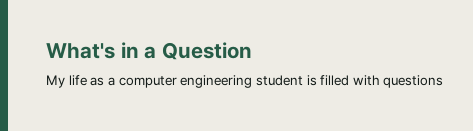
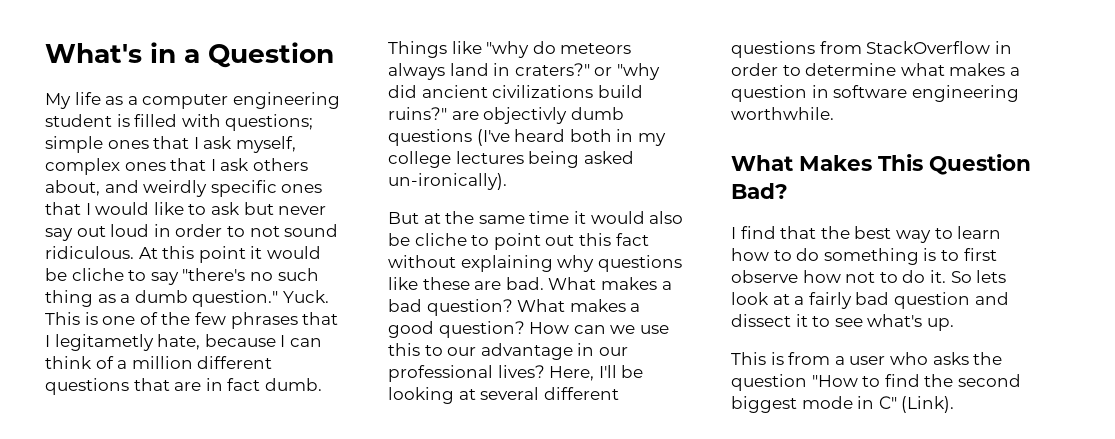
- My life as a computer engineering student is filled with questions
+ My life as a computer engineering student is filled with questions; simple ones that I ask myself, complex ones that I ask others about, and weirdly specific ones that I would like to ask but never say out loud in order to not sound ridiculous. At this point it would be cliche to say "there's no such thing as a dumb question." Yuck. This is one of the few phrases that I legitametly hate, because I can think of a million different questions that are in fact dumb. Things like "why do meteors always land in craters?" or "why did ancient civilizations build ruins?" are objectivly dumb questions (I've heard both in my college lectures being asked un-ironically).
+ But at the same time it would also be cliche to point out this fact without explaining why questions like these are bad. What makes a bad question? What makes a good question? How can we use this to our advantage in our professional lives? Here, I'll be looking at several different questions from StackOverflow in order to determine what makes a question in software engineering worthwhile.
+ What Makes This Question Bad?
+ I find that the best way to learn how to do something is to first observe how not to do it. So lets look at a fairly bad question and dissect it to see what's up.
+ This is from a user who asks the question "How to find the second biggest mode in C" (Link).

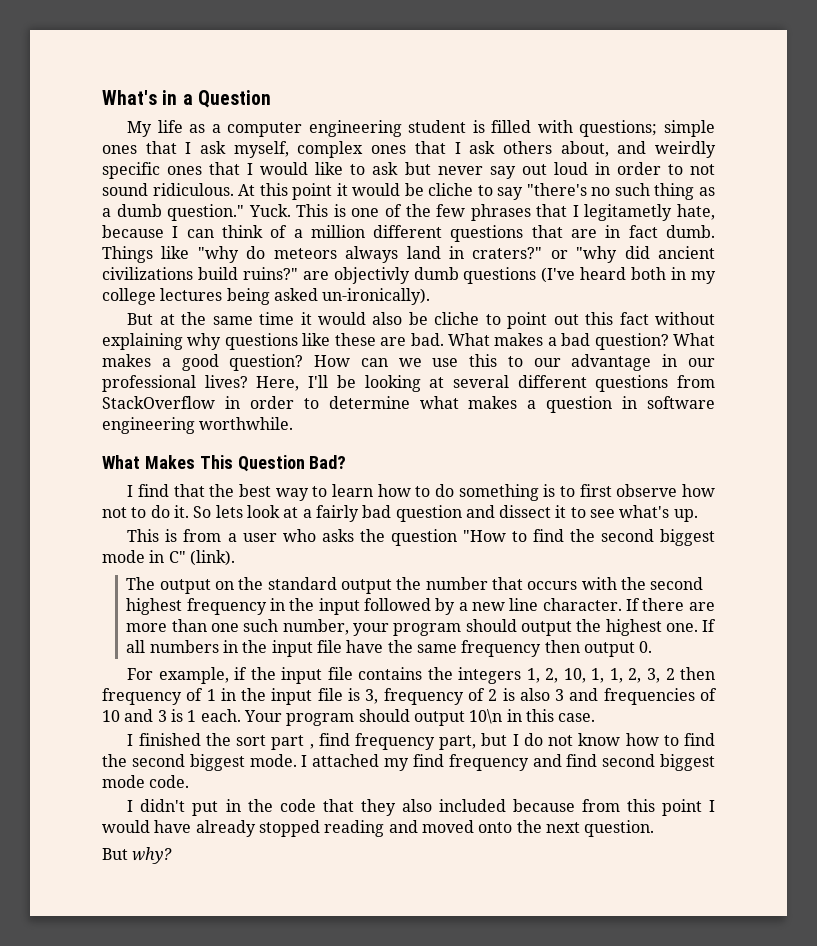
- This is from a user who asks the question "How to find the second biggest mode in C" (Link).
+ This is from a user who asks the question "How to find the second biggest mode in C" (link).
+ The output on the standard output the number that occurs with the second highest frequency in the input followed by a new line character. If there are more than one such number, your program should output the highest one. If all numbers in the input file have the same frequency then output 0.
+ For example, if the input file contains the integers 1, 2, 10, 1, 1, 2, 3, 2 then frequency of 1 in the input file is 3, frequency of 2 is also 3 and frequencies of 10 and 3 is 1 each. Your program should output 10\n in this case.
+ I finished the sort part , find frequency part, but I do not know how to find the second biggest mode. I attached my find frequency and find second biggest mode code.
+ I didn't put in the code that they also included because from this point I would have already stopped reading and moved onto the next question.
+ But why?

